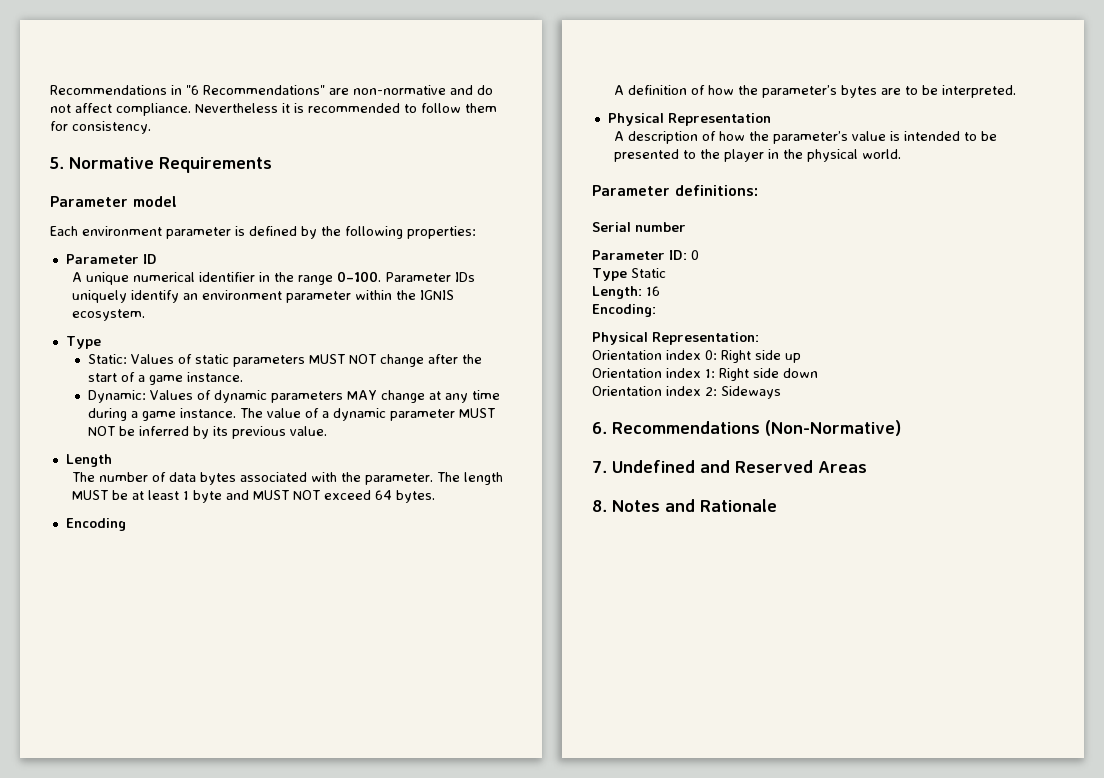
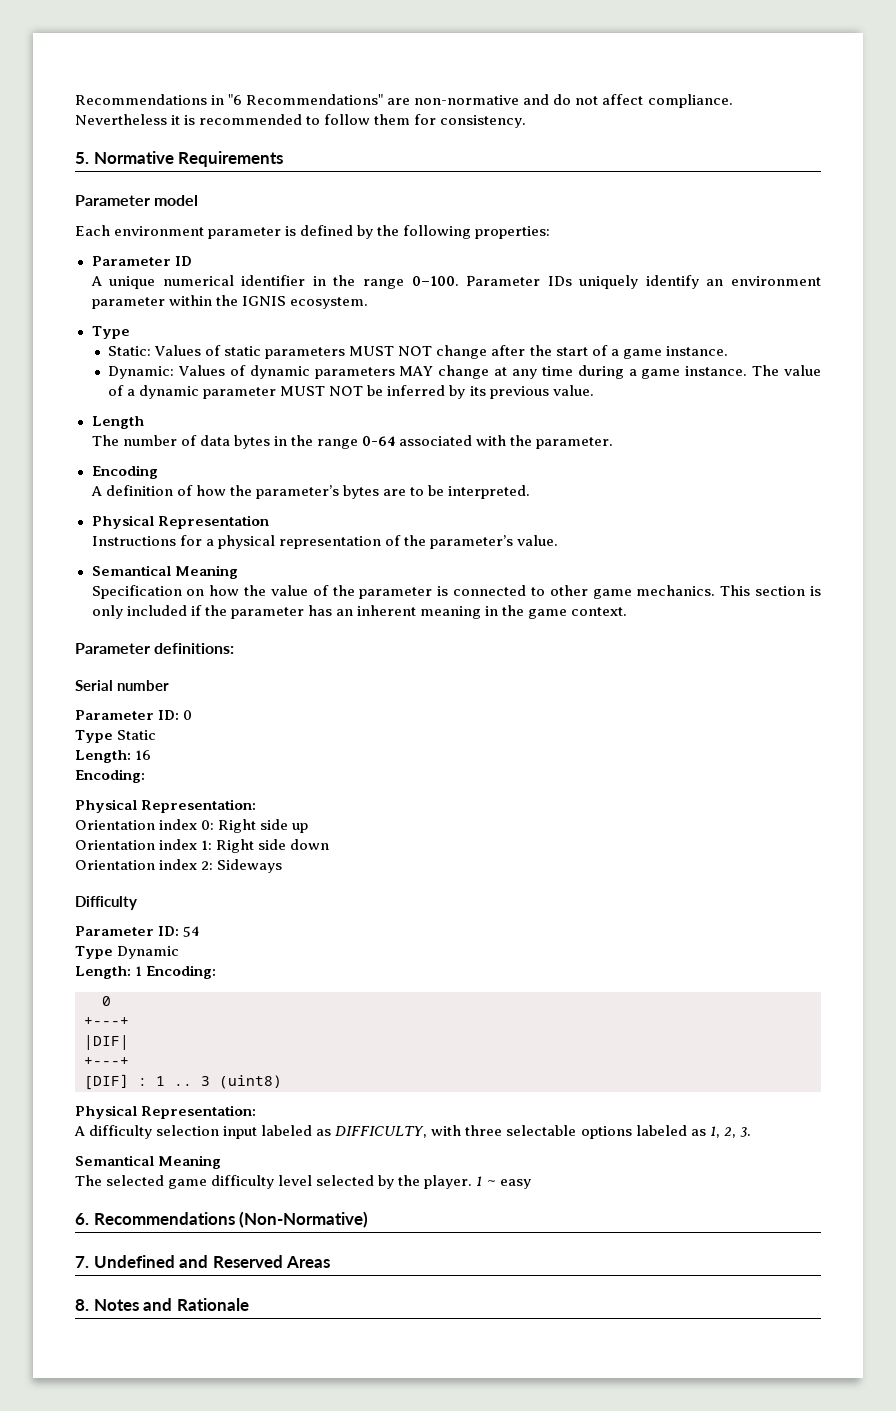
- The number of data bytes associated with the parameter. The length MUST be at least 1 byte and MUST NOT exceed 64 bytes.
+ The number of data bytes in the range 0-64 associated with the parameter.
- A description of how the parameter’s value is intended to be presented to the player in the physical world.
+ Instructions for a physical representation of the parameter’s value.
+ Semantical Meaning
+ Specification on how the value of the parameter is connected to other game mechanics. This section is only included if the parameter has an inherent meaning in the game context.
+ Difficulty
+ Parameter ID: 54
+ Type Dynamic
+ Length: 1 Encoding:
+ 0
+ +---+
+ |DIF|
+ +---+
+ [DIF] : 1 .. 3 (uint8)
+ Physical Representation:
+ A difficulty selection input labeled as DIFFICULTY, with three selectable options labeled as 1, 2, 3.
+ Semantical Meaning
+ The selected game difficulty level selected by the player. 1 ~ easy

